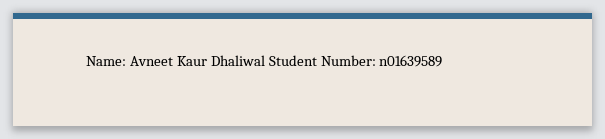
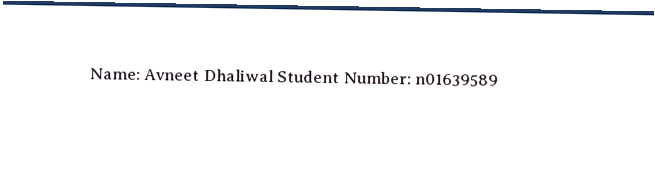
- Name: Avneet Kaur Dhaliwal Student Number: n01639589
+ Name: Avneet Dhaliwal Student Number: n01639589

